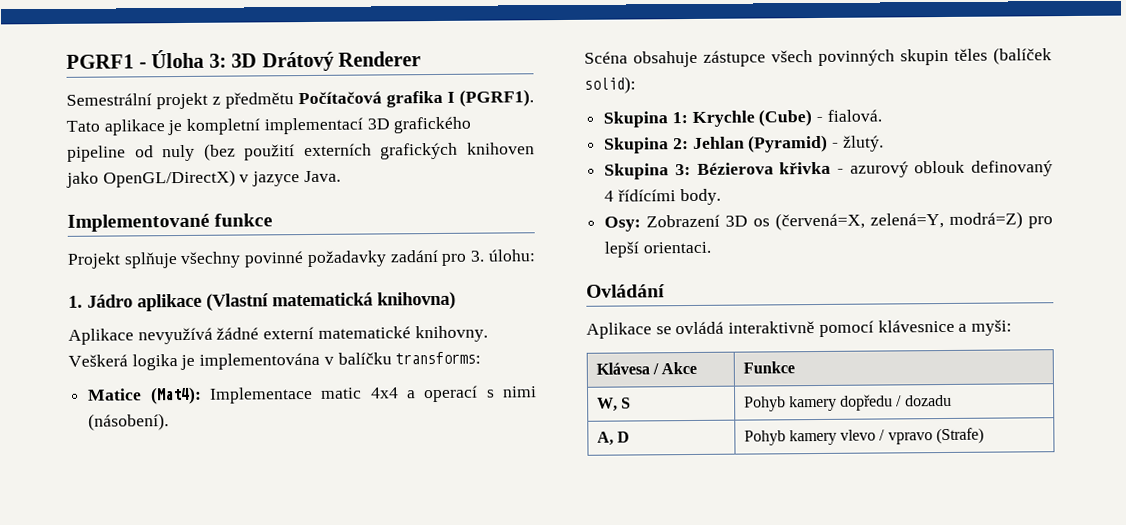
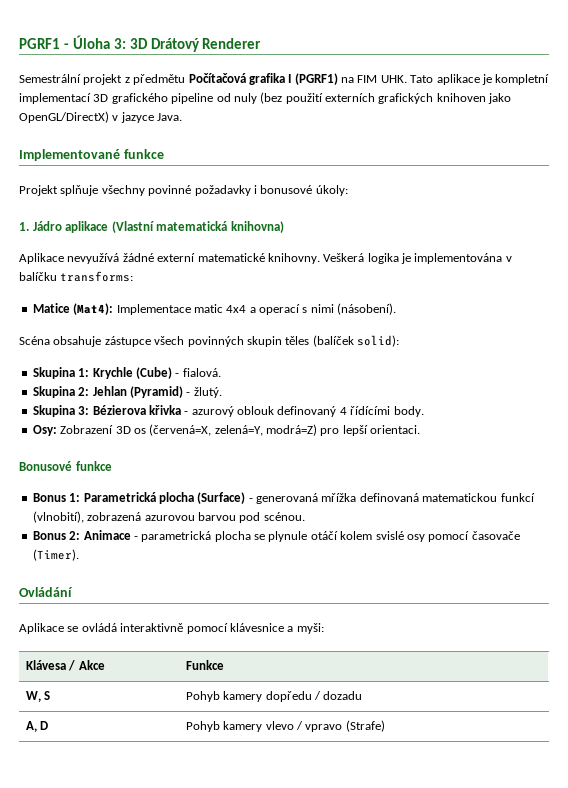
- Semestrální projekt z předmětu Počítačová grafika I (PGRF1). Tato aplikace je kompletní implementací 3D grafického pipeline od nuly (bez použití externích grafických knihoven jako OpenGL/DirectX) v jazyce Java.
+ Semestrální projekt z předmětu Počítačová grafika I (PGRF1) na FIM UHK. Tato aplikace je kompletní implementací 3D grafického pipeline od nuly (bez použití externích grafických knihoven jako OpenGL/DirectX) v jazyce Java.
- Projekt splňuje všechny povinné požadavky zadání pro 3. úlohu:
+ Projekt splňuje všechny povinné požadavky i bonusové úkoly:
+ Bonusové funkce
+ Bonus 1: Parametrická plocha (Surface) - generovaná mřížka definovaná matematickou funkcí (vlnobití), zobrazená azurovou barvou pod scénou.
+ Bonus 2: Animace - parametrická plocha se plynule otáčí kolem svislé osy pomocí časovače (Timer).

